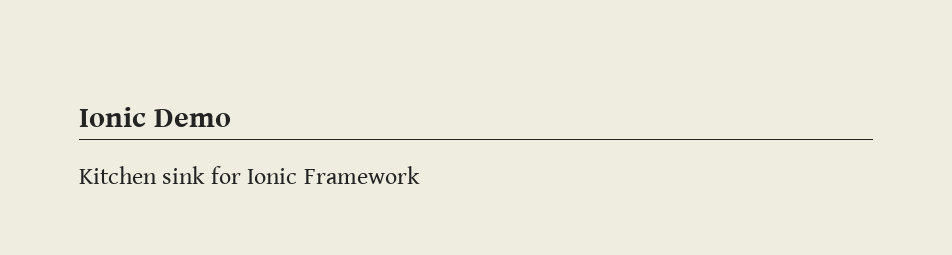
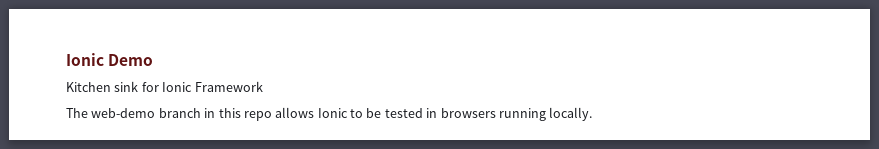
+ The web-demo branch in this repo allows Ionic to be tested in browsers running locally.

